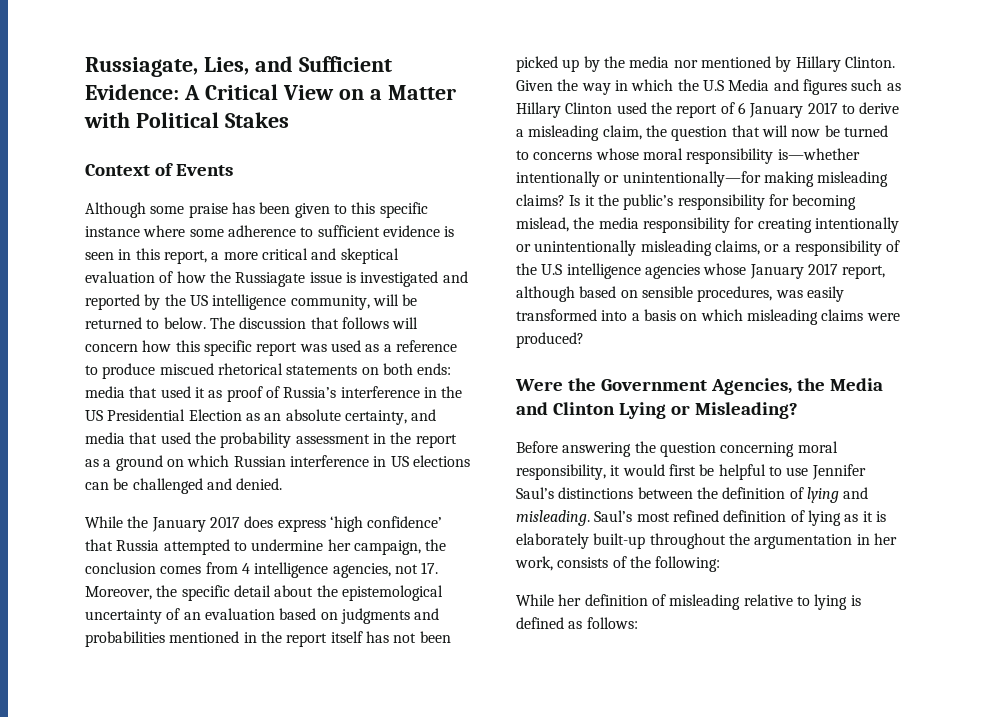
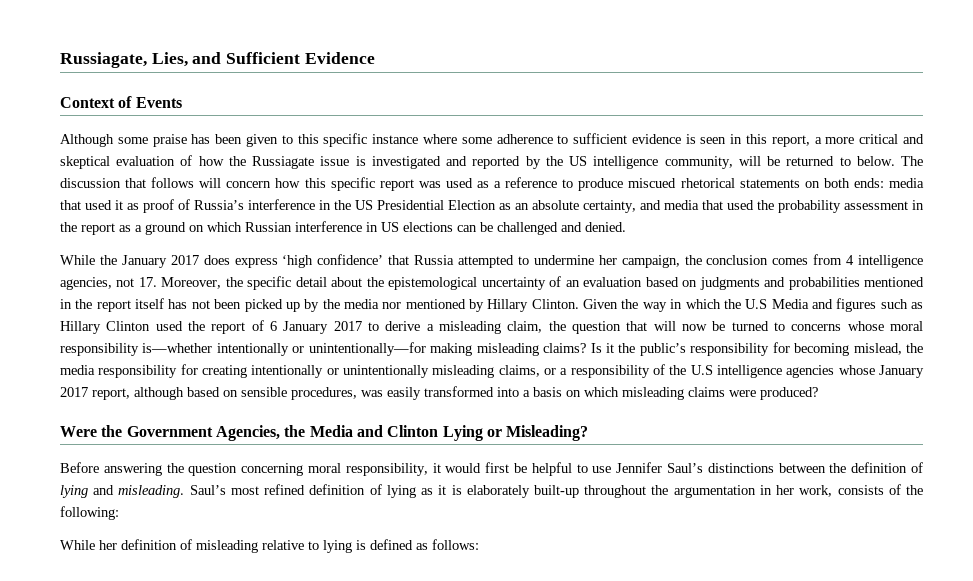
- Russiagate, Lies, and Sufficient Evidence: A Critical View on a Matter with Political Stakes
+ Russiagate, Lies, and Sufficient Evidence

